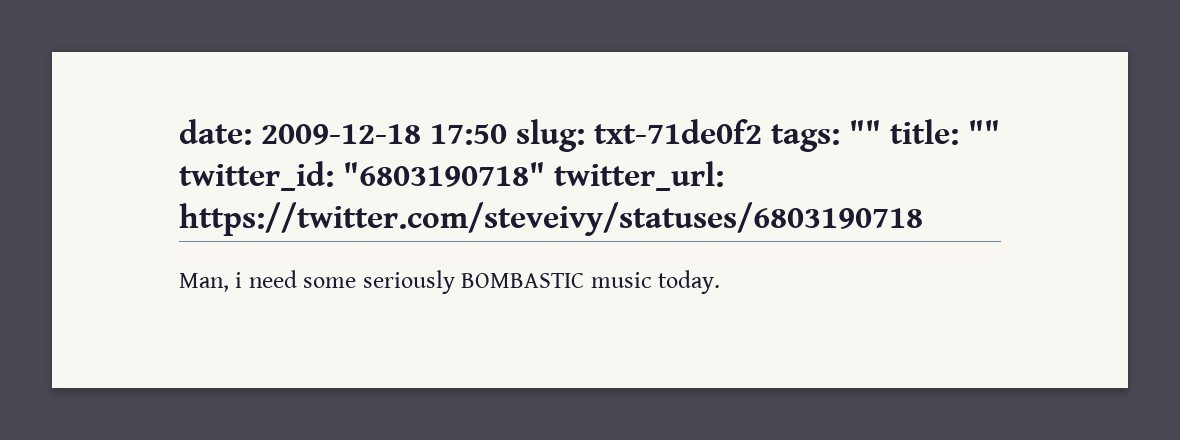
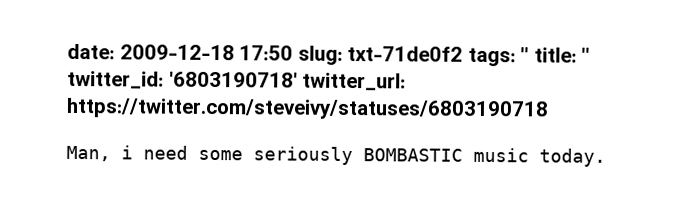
- date: 2009-12-18 17:50 slug: txt-71de0f2 tags: "" title: "" twitter_id: "6803190718" twitter_url: https://twitter.com/steveivy/statuses/6803190718
+ date: 2009-12-18 17:50 slug: txt-71de0f2 tags: '' title: '' twitter_id: '6803190718' twitter_url: https://twitter.com/steveivy/statuses/6803190718

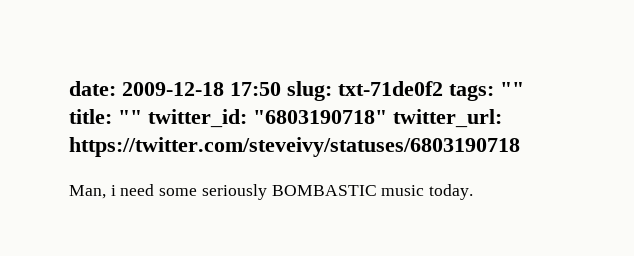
- date: 2009-12-18 17:50 slug: txt-71de0f2 tags: '' title: '' twitter_id: '6803190718' twitter_url: https://twitter.com/steveivy/statuses/6803190718
+ date: 2009-12-18 17:50 slug: txt-71de0f2 tags: "" title: "" twitter_id: "6803190718" twitter_url: https://twitter.com/steveivy/statuses/6803190718

